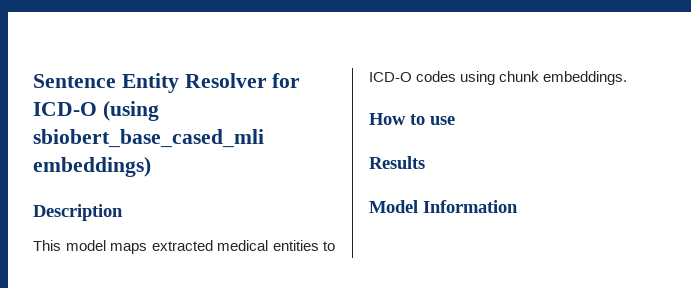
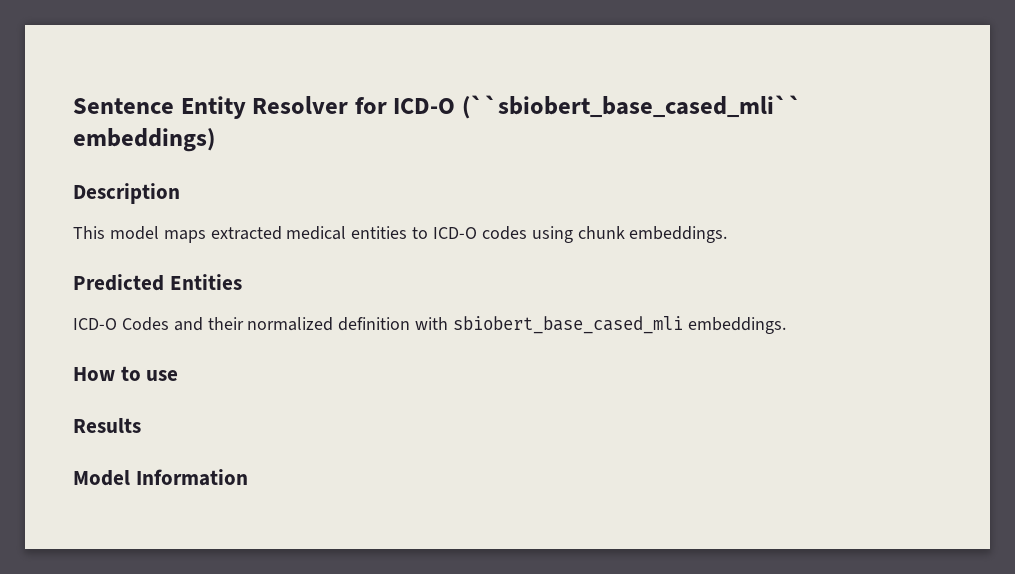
- Sentence Entity Resolver for ICD-O (using sbiobert_base_cased_mli embeddings)
+ Sentence Entity Resolver for ICD-O (``sbiobert_base_cased_mli`` embeddings)
+ Predicted Entities
+ ICD-O Codes and their normalized definition with sbiobert_base_cased_mli embeddings.

